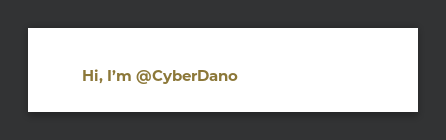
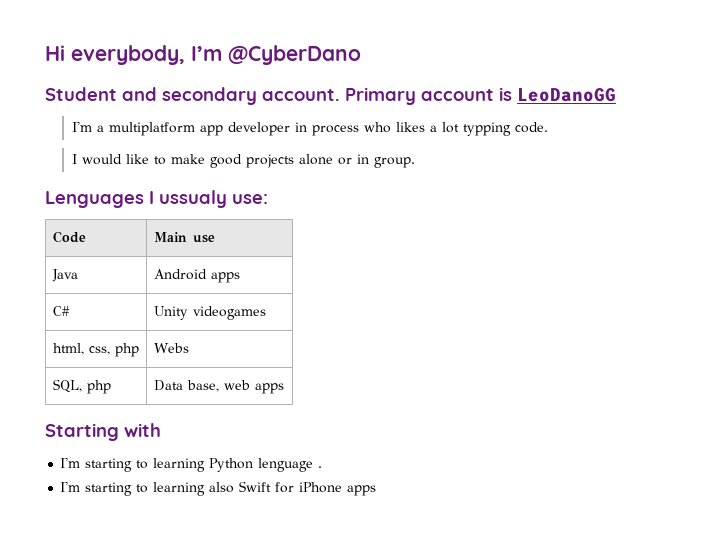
- Hi, I’m @CyberDano
+ Hi everybody, I’m @CyberDano
+ Student and secondary account. Primary account is LeoDanoGG
+ I'm a multiplatform app developer in process who likes a lot typping code.
+ I would like to make good projects alone or in group.
+ Lenguages I ussualy use:
+ Code | Main use
+ Java | Android apps
+ C# | Unity videogames
+ html, css, php | Webs
+ SQL, php | Data base, web apps
+ Starting with
+ I'm starting to learning Python lenguage .
+ I'm starting to learning also Swift for iPhone apps

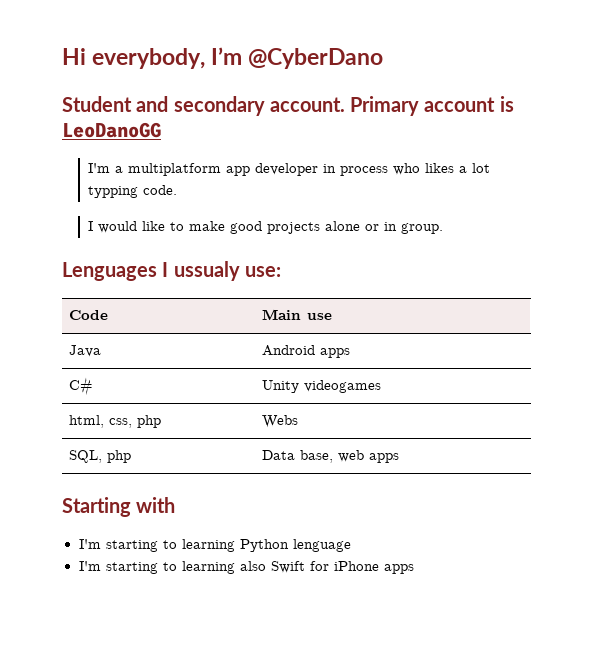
- I'm starting to learning Python lenguage .
+ I'm starting to learning Python lenguage

